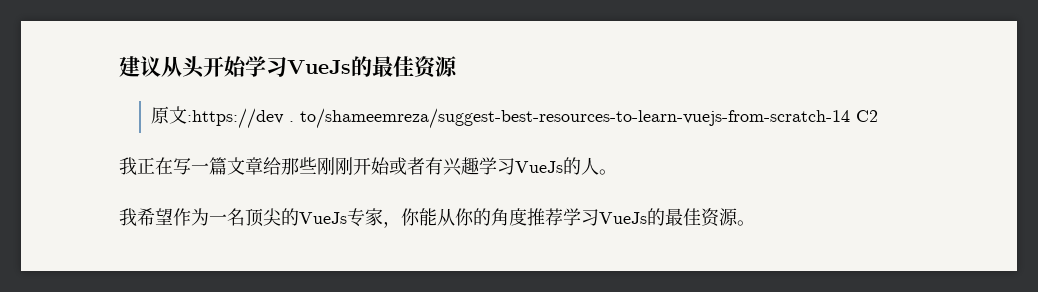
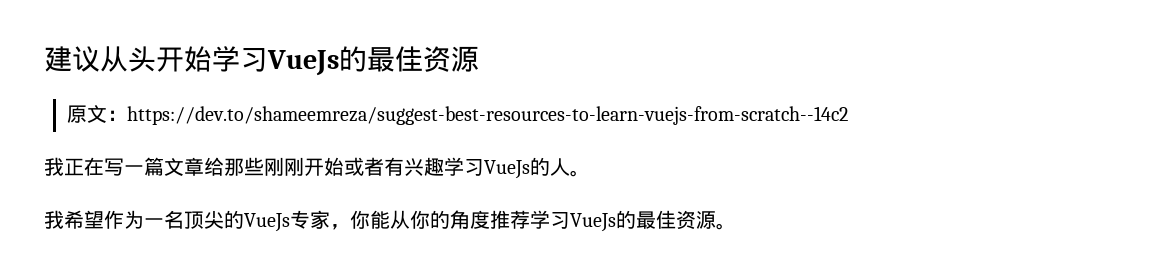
- 原文:https://dev . to/shameemreza/suggest-best-resources-to-learn-vuejs-from-scratch-14 C2
+ 原文：https://dev.to/shameemreza/suggest-best-resources-to-learn-vuejs-from-scratch--14c2

